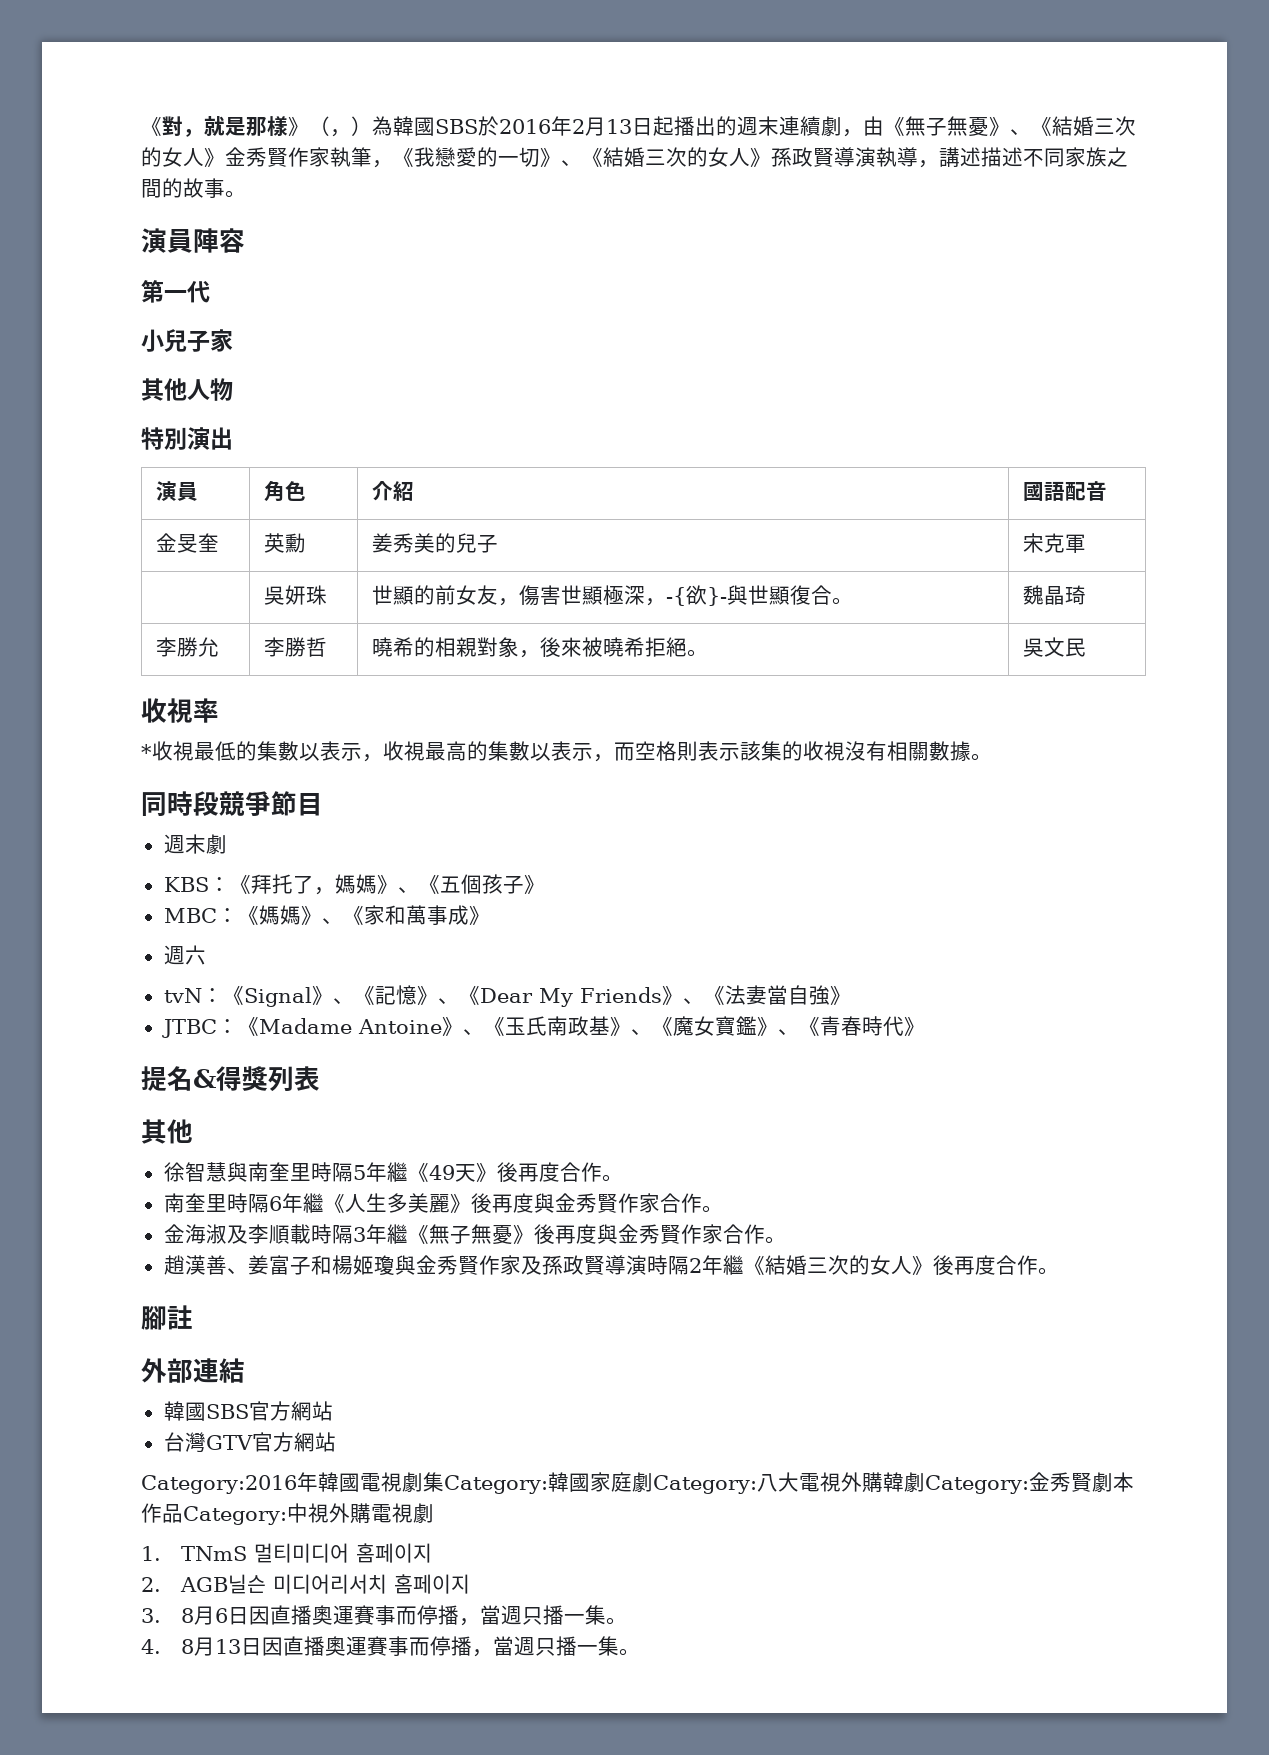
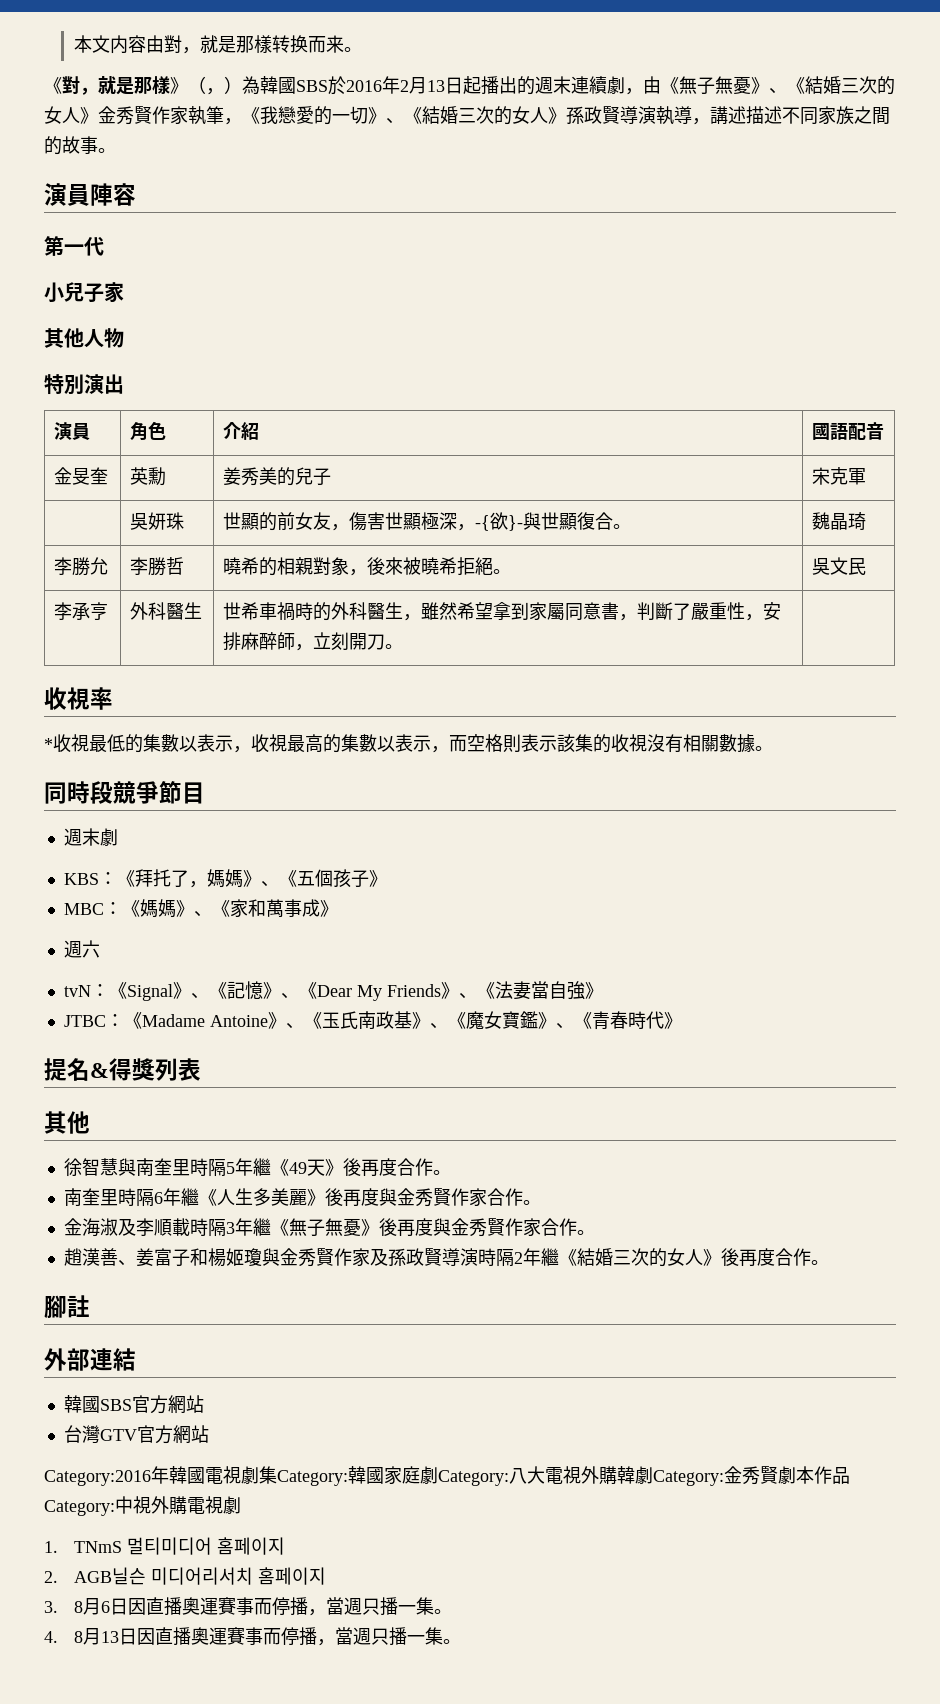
+ 本文内容由對，就是那樣转换而来。
+ 李承亨 | 外科醫生 | 世希車禍時的外科醫生，雖然希望拿到家屬同意書，判斷了嚴重性，安排麻醉師，立刻開刀。 |

